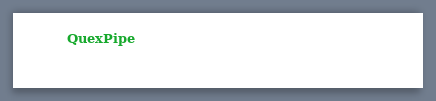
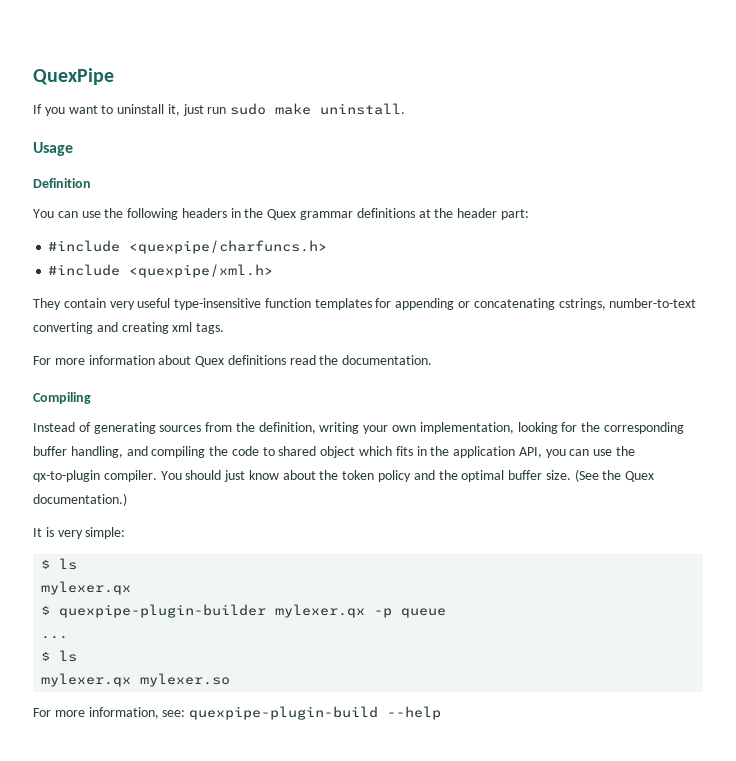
+ If you want to uninstall it, just run sudo make uninstall.
+ Usage
+ Definition
+ You can use the following headers in the Quex grammar definitions at the header part:
+ #include <quexpipe/charfuncs.h>
+ #include <quexpipe/xml.h>
+ They contain very useful type-insensitive function templates for appending or concatenating cstrings, number-to-text converting and creating xml tags.
+ For more information about Quex definitions read the documentation.
+ Compiling
+ Instead of generating sources from the definition, writing your own implementation, looking for the corresponding buffer handling, and compiling the code to shared object which fits in the application API, you can use the qx-to-plugin compiler. You should just know about the token policy and the optimal buffer size. (See the Quex documentation.)
+ It is very simple:
+ $ ls
+ mylexer.qx
+ $ quexpipe-plugin-builder mylexer.qx -p queue
+ ...
+ $ ls
+ mylexer.qx mylexer.so
+ For more information, see: quexpipe-plugin-build --help

